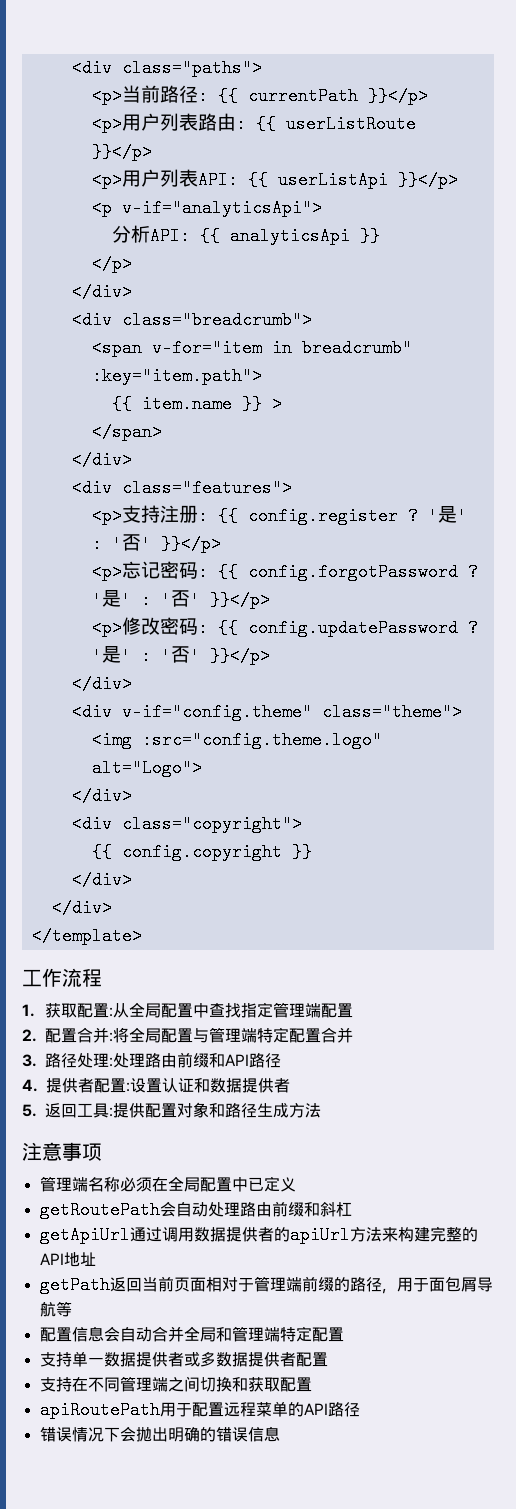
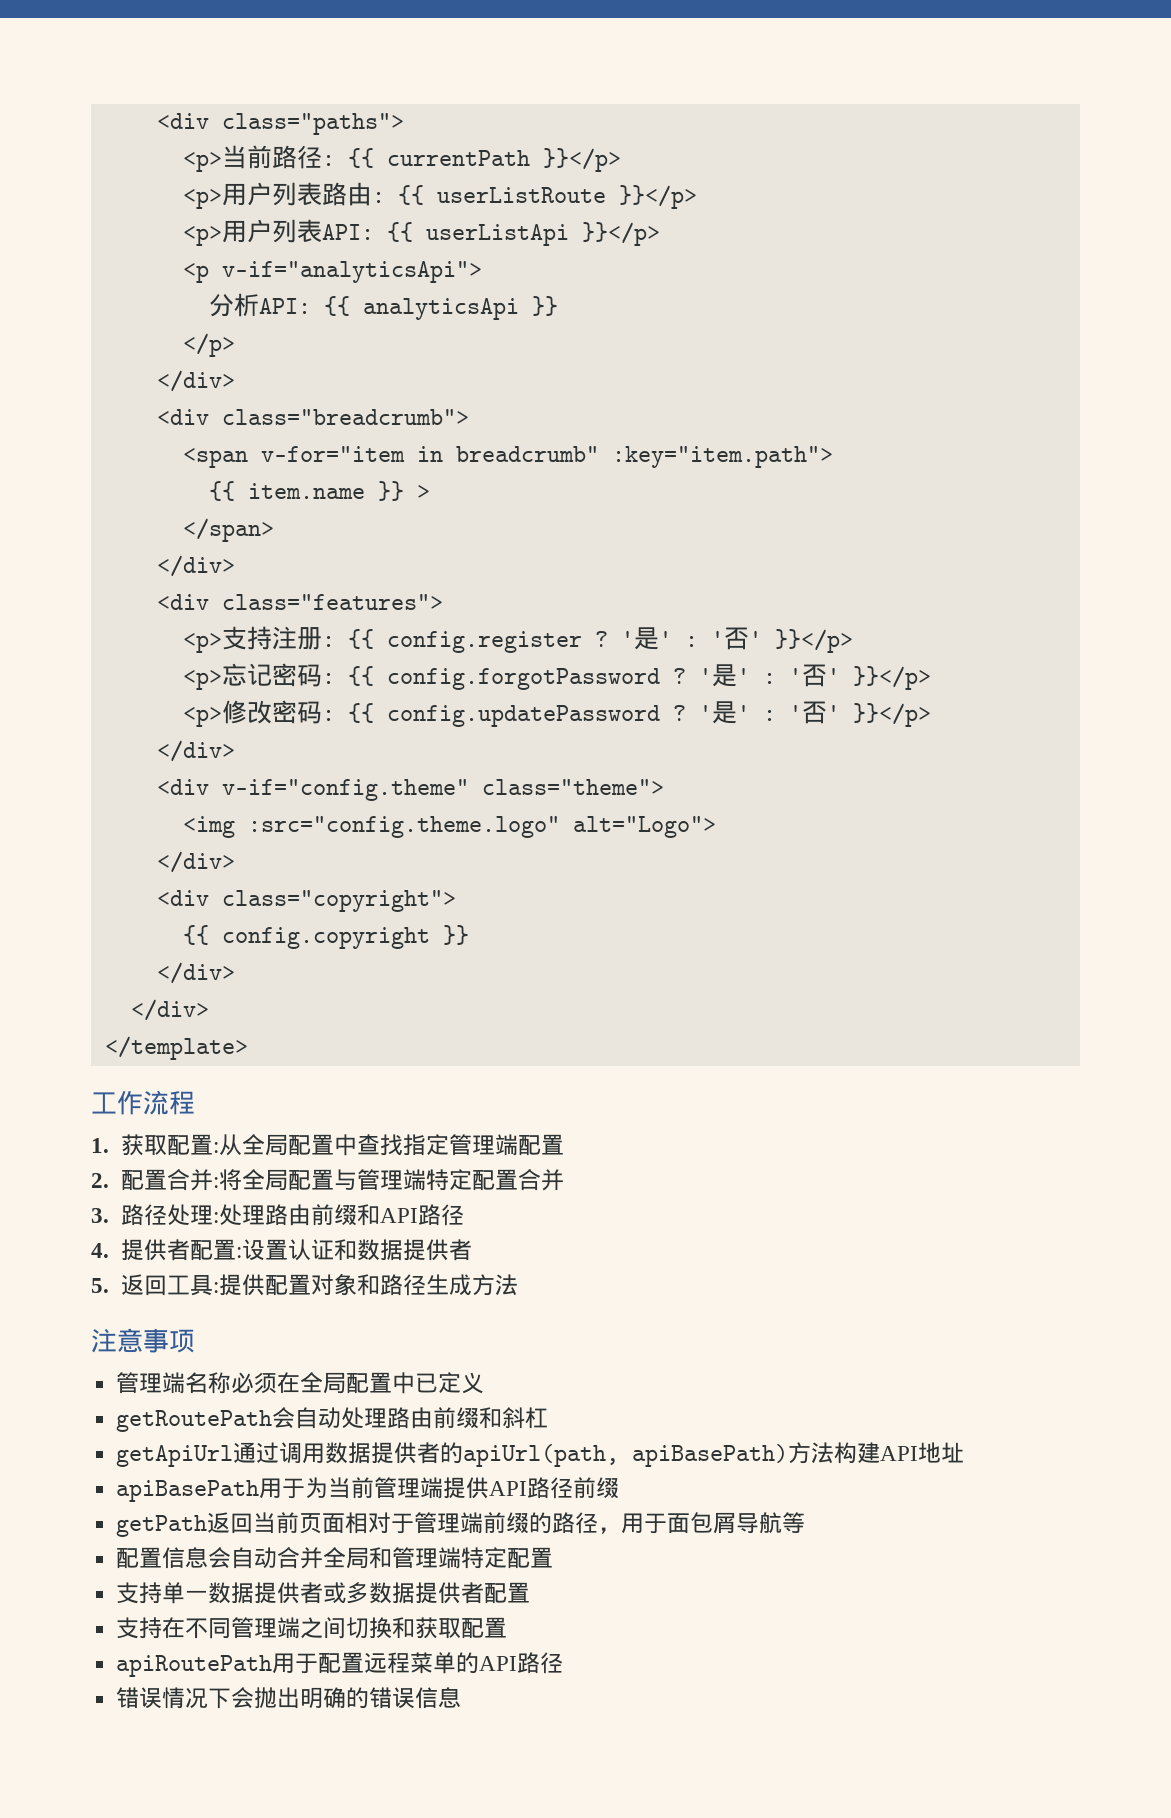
- getApiUrl通过调用数据提供者的apiUrl方法来构建完整的API地址
+ getApiUrl通过调用数据提供者的apiUrl(path, apiBasePath)方法构建API地址
+ apiBasePath用于为当前管理端提供API路径前缀

